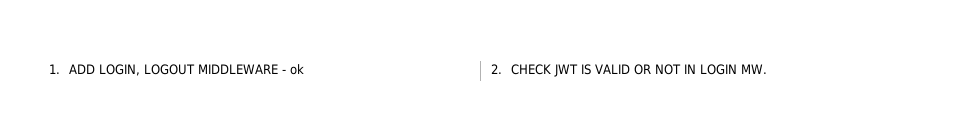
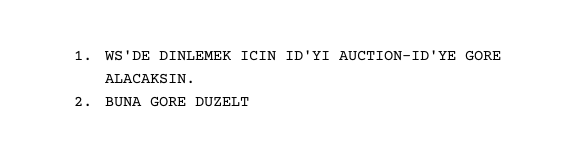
- 1. ADD LOGIN, LOGOUT MIDDLEWARE - ok
- 2. CHECK JWT IS VALID OR NOT IN LOGIN MW.
+ 1. WS'DE DINLEMEK ICIN ID'YI AUCTION-ID'YE GORE ALACAKSIN.
+ 2. BUNA GORE DUZELT

